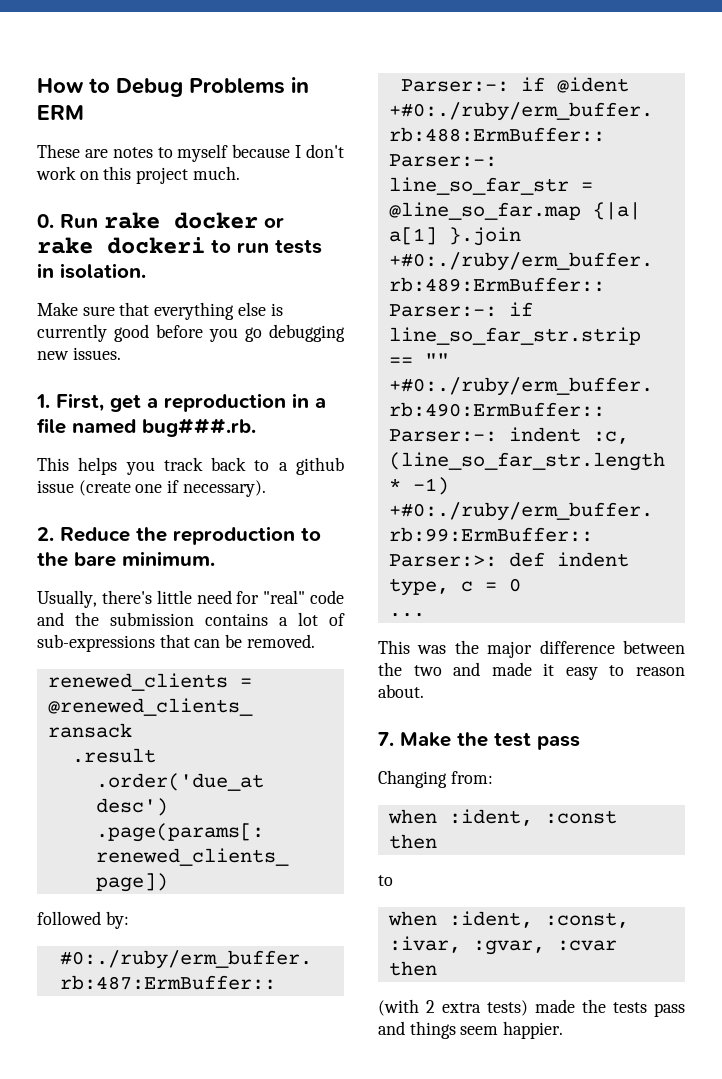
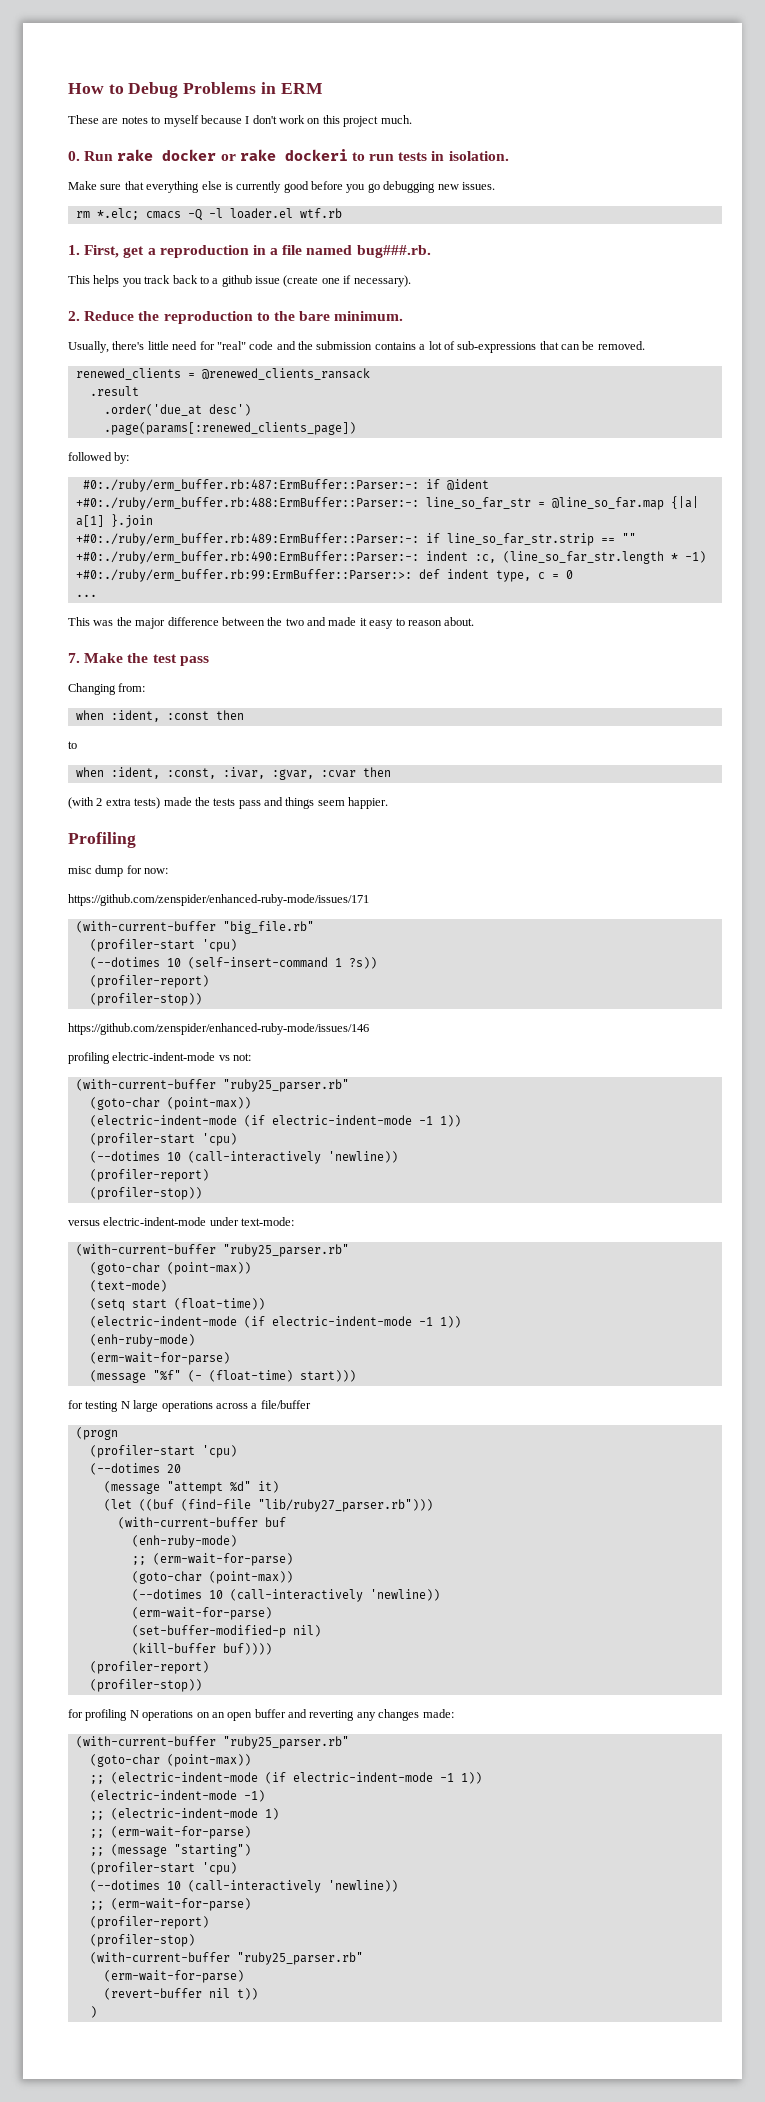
+ rm *.elc; cmacs -Q -l loader.el wtf.rb
+ Profiling
+ misc dump for now:
+ https://github.com/zenspider/enhanced-ruby-mode/issues/171
+ (with-current-buffer "big_file.rb"
+ (profiler-start 'cpu)
+ (--dotimes 10 (self-insert-command 1 ?s))
+ (profiler-report)
+ (profiler-stop))
+ https://github.com/zenspider/enhanced-ruby-mode/issues/146
+ profiling electric-indent-mode vs not:
+ (with-current-buffer "ruby25_parser.rb"
+ (goto-char (point-max))
+ (electric-indent-mode (if electric-indent-mode -1 1))
+ (profiler-start 'cpu)
+ (--dotimes 10 (call-interactively 'newline))
+ (profiler-report)
+ (profiler-stop))
+ versus electric-indent-mode under text-mode:
+ (with-current-buffer "ruby25_parser.rb"
+ (goto-char (point-max))
+ (text-mode)
+ (setq start (float-time))
+ (electric-indent-mode (if electric-indent-mode -1 1))
+ (enh-ruby-mode)
+ (erm-wait-for-parse)
+ (message "%f" (- (float-time) start)))
+ for testing N large operations across a file/buffer
+ (progn
+ (profiler-start 'cpu)
+ (--dotimes 20
+ (message "attempt %d" it)
+ (let ((buf (find-file "lib/ruby27_parser.rb")))
+ (with-current-buffer buf
+ (enh-ruby-mode)
+ ;; (erm-wait-for-parse)
+ (goto-char (point-max))
+ (--dotimes 10 (call-interactively 'newline))
+ (erm-wait-for-parse)
+ (set-buffer-modified-p nil)
+ (kill-buffer buf))))
+ (profiler-report)
+ (profiler-stop))
+ for profiling N operations on an open buffer and reverting any changes made:
+ (with-current-buffer "ruby25_parser.rb"
+ (goto-char (point-max))
+ ;; (electric-indent-mode (if electric-indent-mode -1 1))
+ (electric-indent-mode -1)
+ ;; (electric-indent-mode 1)
+ ;; (erm-wait-for-parse)
+ ;; (message "starting")
+ (profiler-start 'cpu)
+ (--dotimes 10 (call-interactively 'newline))
+ ;; (erm-wait-for-parse)
+ (profiler-report)
+ (profiler-stop)
+ (with-current-buffer "ruby25_parser.rb"
+ (erm-wait-for-parse)
+ (revert-buffer nil t))
+ )

